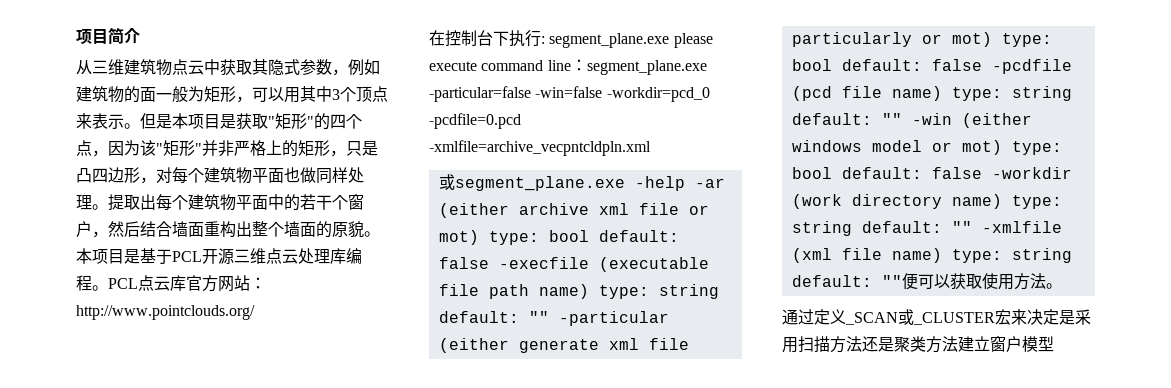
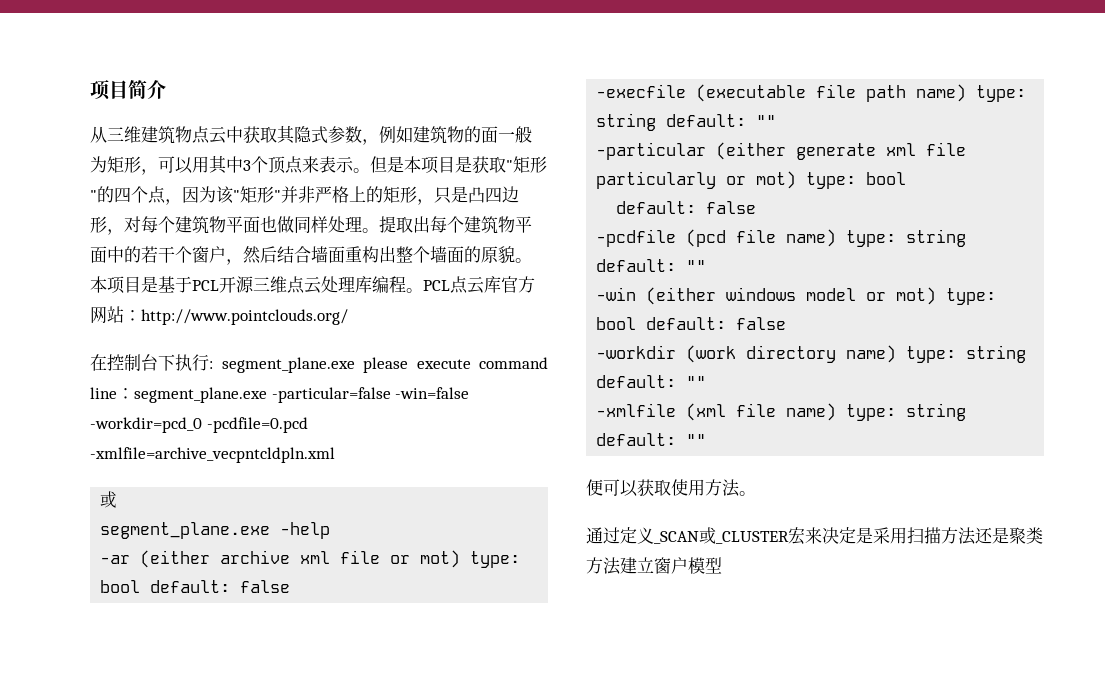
  segment_plane.exe -particular=false -win=false -workdir=pcd_0 -pcdfile=0.pcd -xmlfile=archive_vecpntcldpln.xml
- 或segment_plane.exe -help -ar (either archive xml file or mot) type: bool default: false -execfile (executable file path name) type: string default: "" -particular (either generate xml file particularly or mot) type: bool default: false -pcdfile (pcd file name) type: string default: "" -win (either windows model or mot) type: bool default: false -workdir (work directory name) type: string default: "" -xmlfile (xml file name) type: string default: ""便可以获取使用方法。
+ 或
+ segment_plane.exe -help
+ -ar (either archive xml file or mot) type: bool default: false
+ -execfile (executable file path name) type: string default: ""
+ -particular (either generate xml file particularly or mot) type: bool
+ default: false
+ -pcdfile (pcd file name) type: string default: ""
+ -win (either windows model or mot) type: bool default: false
+ -workdir (work directory name) type: string default: ""
+ -xmlfile (xml file name) type: string default: ""
+ 便可以获取使用方法。

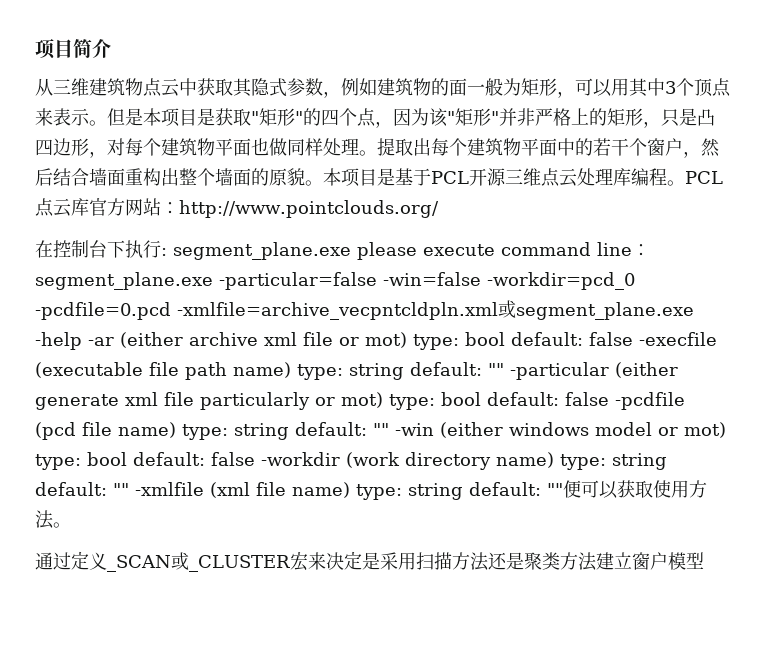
- segment_plane.exe -particular=false -win=false -workdir=pcd_0 -pcdfile=0.pcd -xmlfile=archive_vecpntcldpln.xml
- 或
- segment_plane.exe -help
- -ar (either archive xml file or mot) type: bool default: false
- -execfile (executable file path name) type: string default: ""
- -particular (either generate xml file particularly or mot) type: bool
- default: false
- -pcdfile (pcd file name) type: string default: ""
- -win (either windows model or mot) type: bool default: false
- -workdir (work directory name) type: string default: ""
- -xmlfile (xml file name) type: string default: ""
- 便可以获取使用方法。
+ segment_plane.exe -particular=false -win=false -workdir=pcd_0 -pcdfile=0.pcd -xmlfile=archive_vecpntcldpln.xml或segment_plane.exe -help -ar (either archive xml file or mot) type: bool default: false -execfile (executable file path name) type: string default: "" -particular (either generate xml file particularly or mot) type: bool default: false -pcdfile (pcd file name) type: string default: "" -win (either windows model or mot) type: bool default: false -workdir (work directory name) type: string default: "" -xmlfile (xml file name) type: string default: ""便可以获取使用方法。

